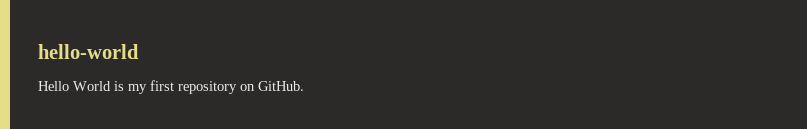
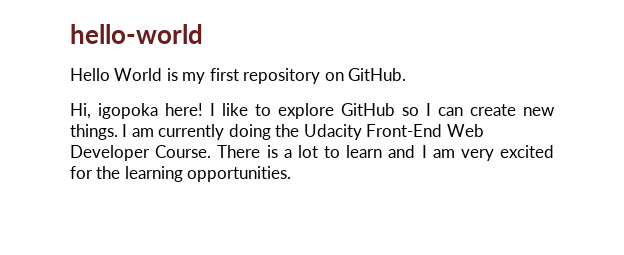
+ Hi, igopoka here! I like to explore GitHub so I can create new things. I am currently doing the Udacity Front-End Web Developer Course. There is a lot to learn and I am very excited for the learning opportunities.

